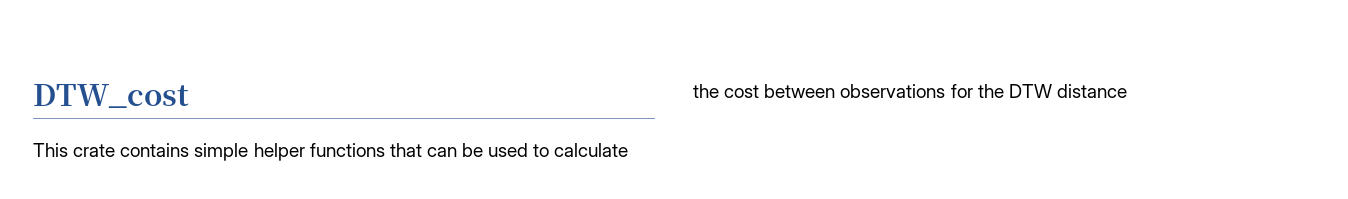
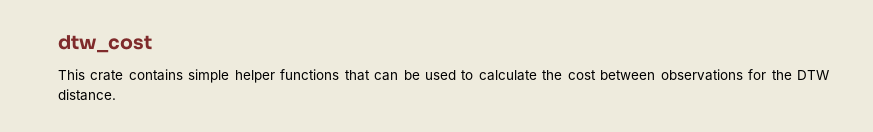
- DTW_cost
+ dtw_cost
- This crate contains simple helper functions that can be used to calculate the cost between observations for the DTW distance
+ This crate contains simple helper functions that can be used to calculate the cost between observations for the DTW distance.

